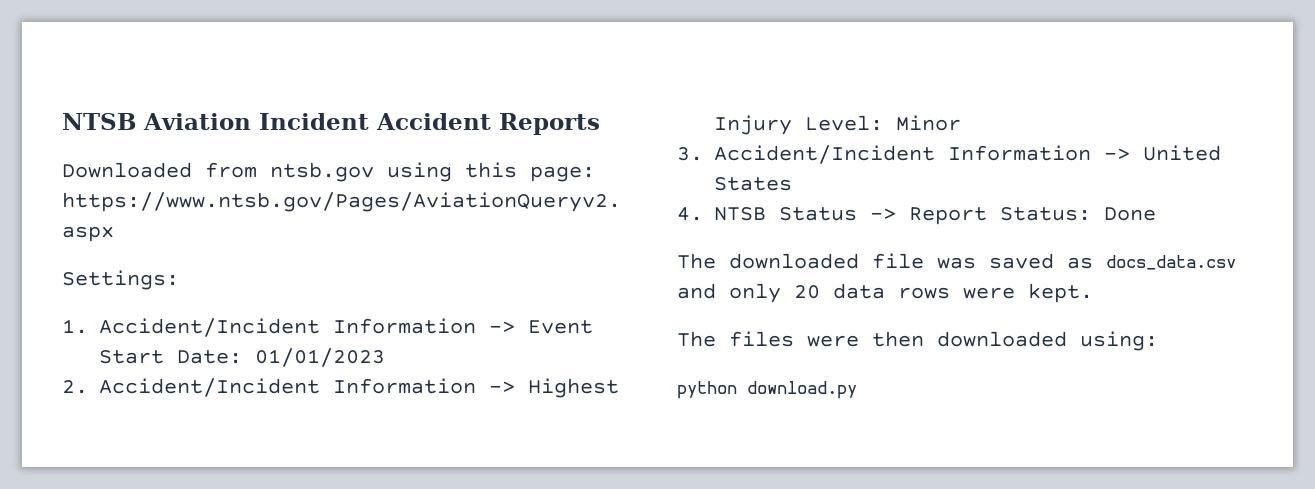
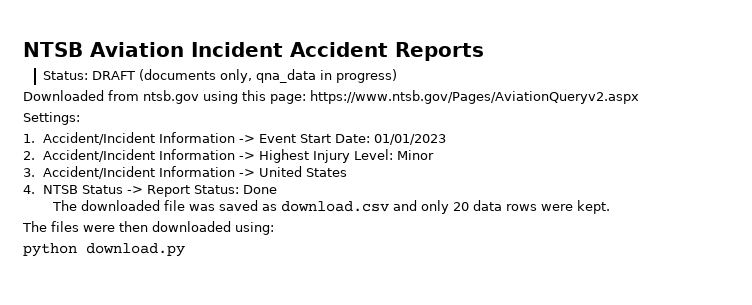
+ Status: DRAFT (documents only, qna_data in progress)
- The downloaded file was saved as docs_data.csv and only 20 data rows were kept.
+ The downloaded file was saved as download.csv and only 20 data rows were kept.

